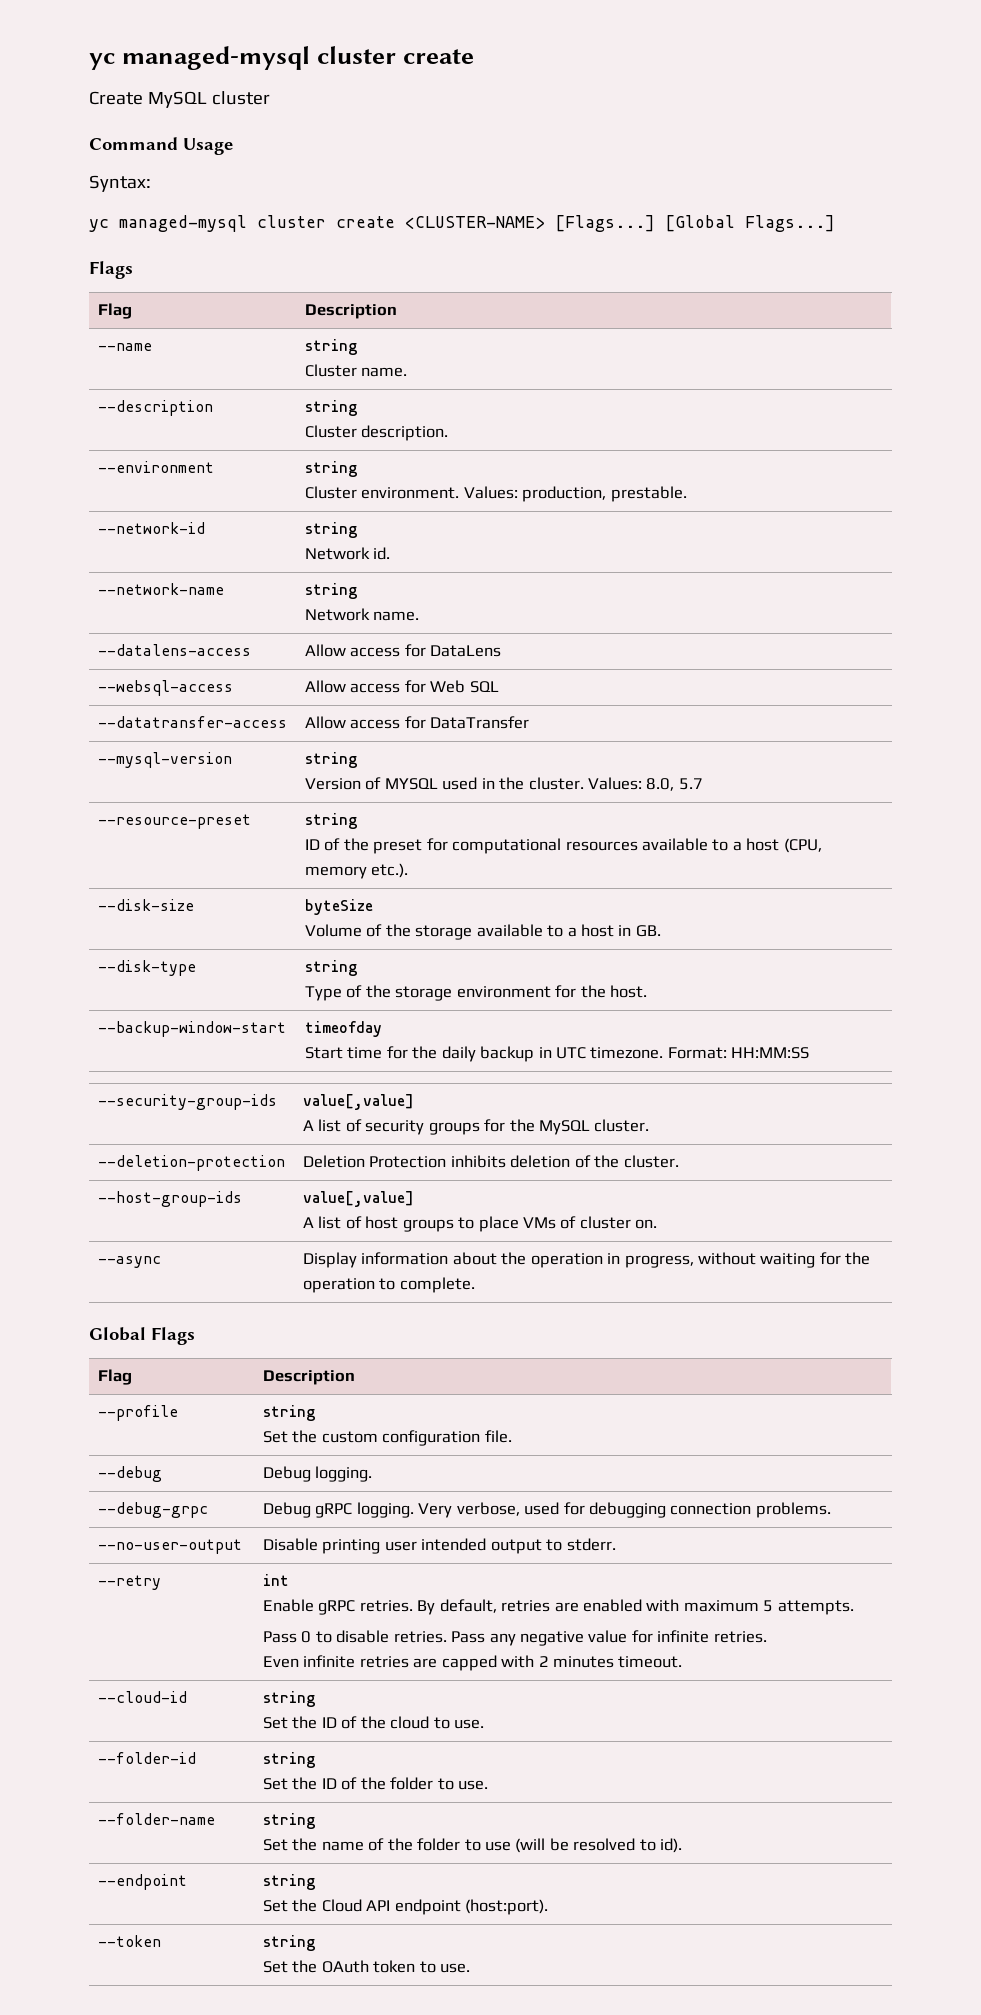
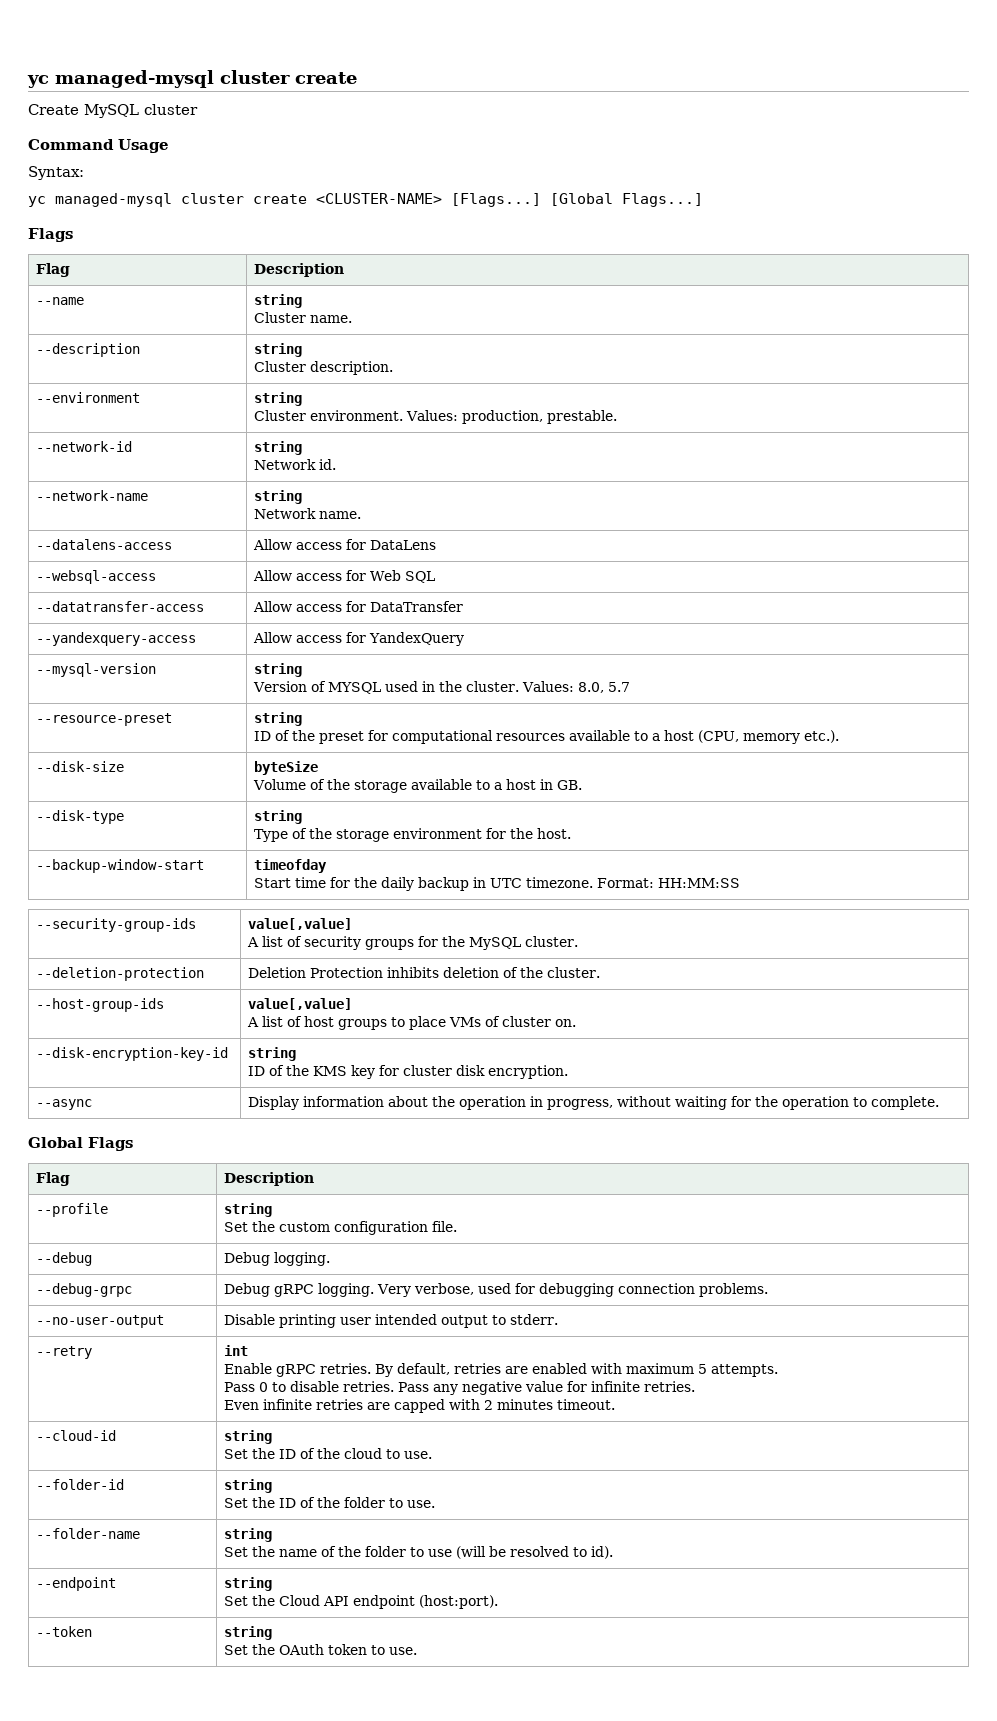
+ --yandexquery-access | Allow access for YandexQuery
+ --disk-encryption-key-id | string
+ ID of the KMS key for cluster disk encryption.

